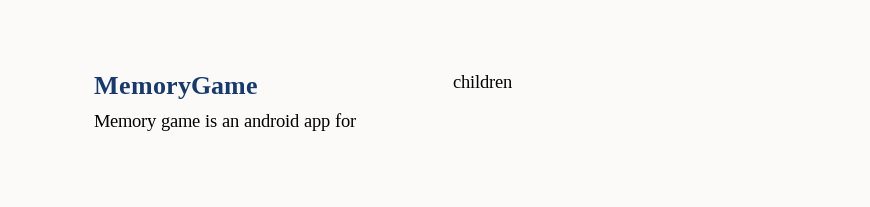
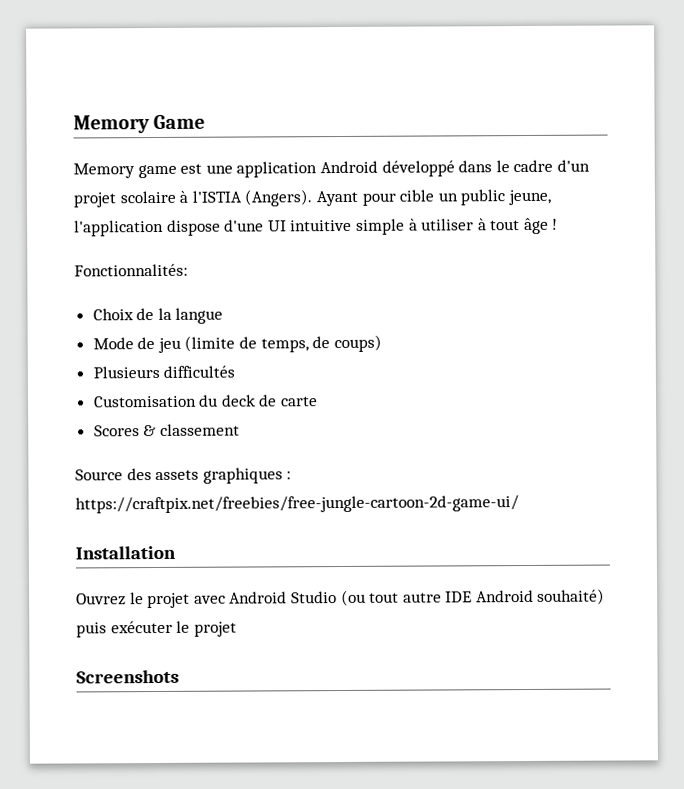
- MemoryGame
+ Memory Game
- Memory game is an android app for children
+ Memory game est une application Android développé dans le cadre d'un projet scolaire à l'ISTIA (Angers). Ayant pour cible un public jeune, l'application dispose d'une UI intuitive simple à utiliser à tout âge !
+ Fonctionnalités:
+ Choix de la langue
+ Mode de jeu (limite de temps, de coups)
+ Plusieurs difficultés
+ Customisation du deck de carte
+ Scores & classement
+ Source des assets graphiques : https://craftpix.net/freebies/free-jungle-cartoon-2d-game-ui/
+ Installation
+ Ouvrez le projet avec Android Studio (ou tout autre IDE Android souhaité) puis exécuter le projet
+ Screenshots

